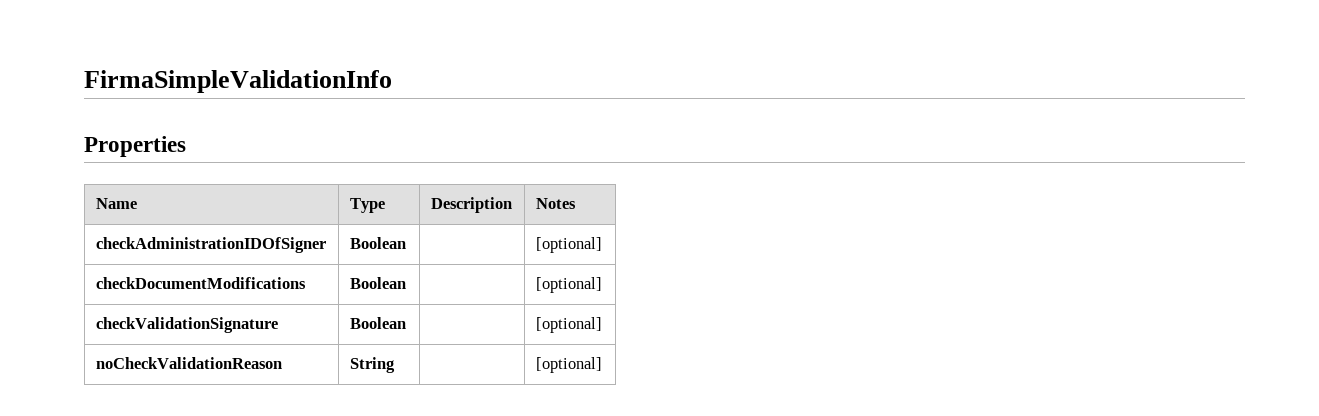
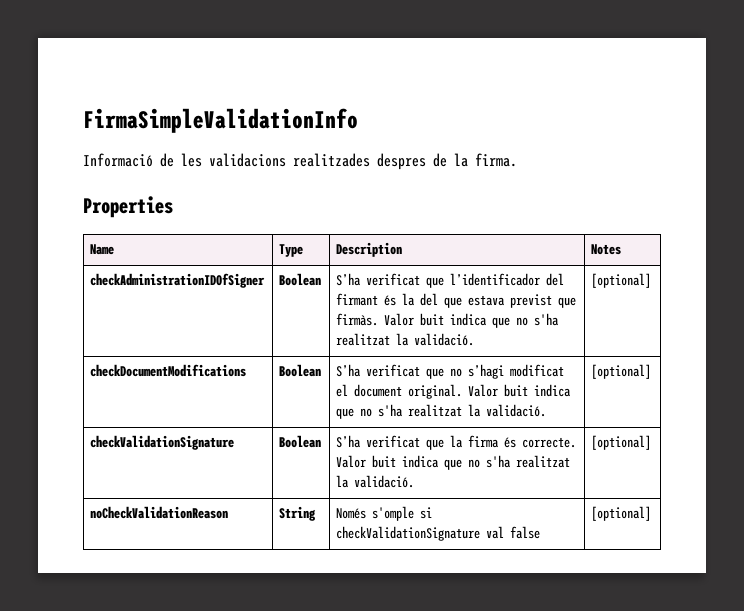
+ Informació de les validacions realitzades despres de la firma.
- checkAdministrationIDOfSigner | Boolean | | [optional]
- checkDocumentModifications | Boolean | | [optional]
- checkValidationSignature | Boolean | | [optional]
- noCheckValidationReason | String | | [optional]
+ checkAdministrationIDOfSigner | Boolean | S’ha verificat que l’identificador del firmant és la del que estava previst que firmàs. Valor buit indica que no s'ha realitzat la validació. | [optional]
+ checkDocumentModifications | Boolean | S’ha verificat que no s’hagi modificat el document original. Valor buit indica que no s'ha realitzat la validació. | [optional]
+ checkValidationSignature | Boolean | S’ha verificat que la firma és correcte. Valor buit indica que no s'ha realitzat la validació. | [optional]
+ noCheckValidationReason | String | Només s'omple si checkValidationSignature val false | [optional]

